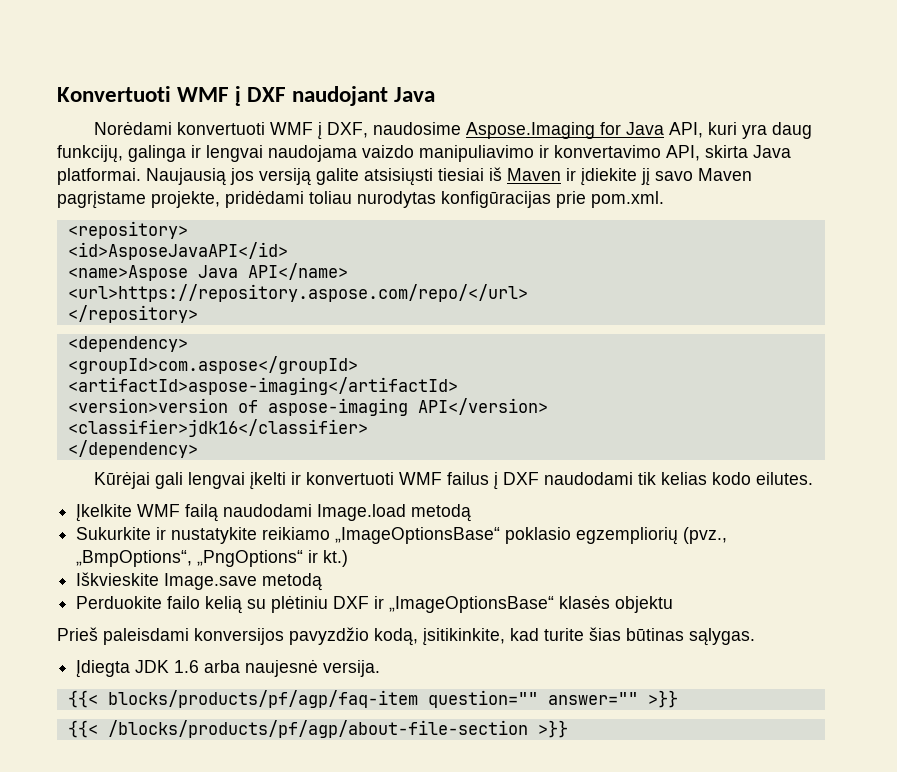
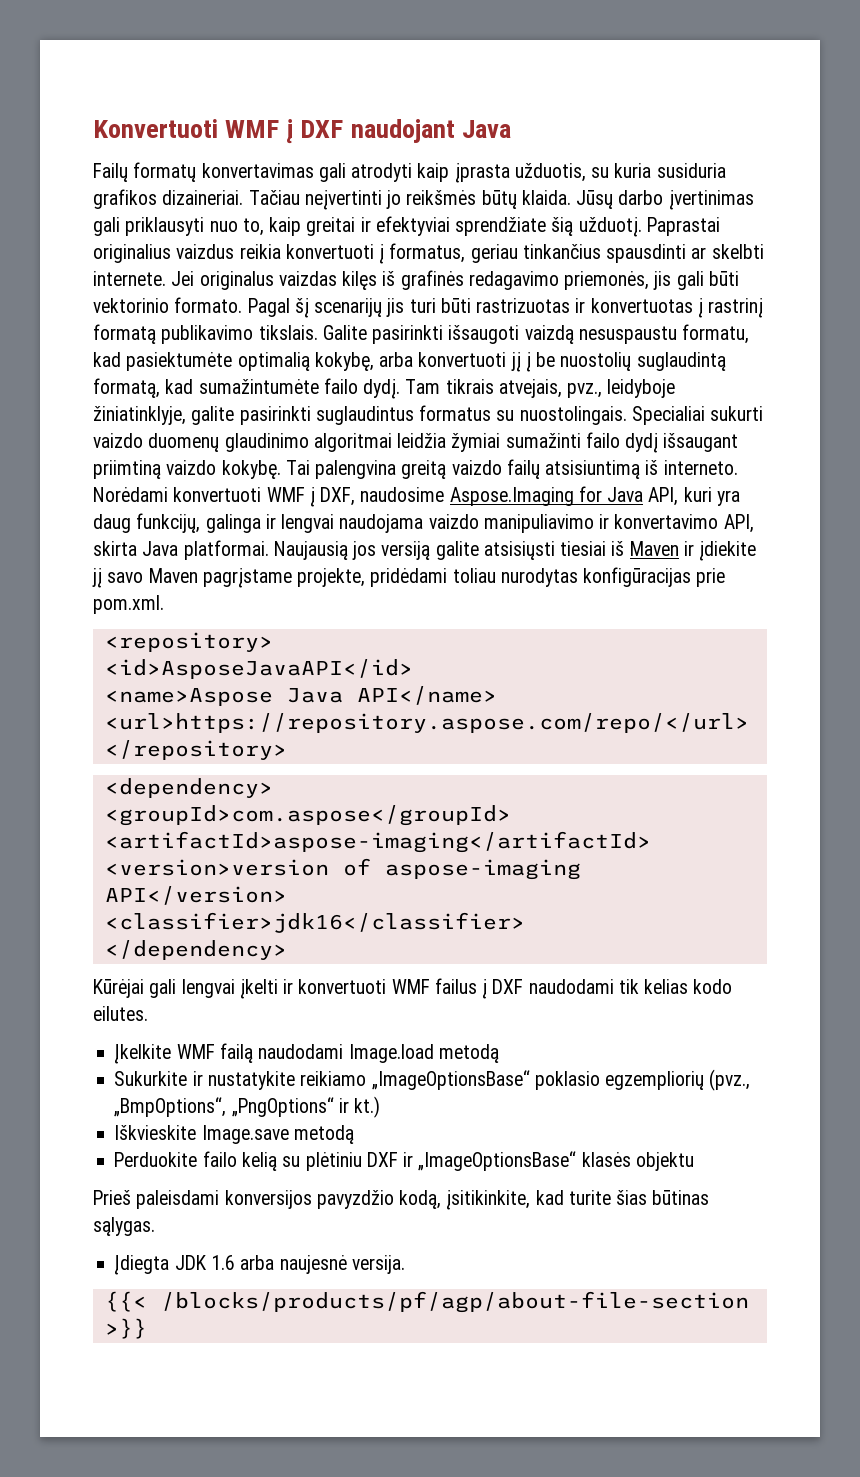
+ Failų formatų konvertavimas gali atrodyti kaip įprasta užduotis, su kuria susiduria grafikos dizaineriai. Tačiau neįvertinti jo reikšmės būtų klaida. Jūsų darbo įvertinimas gali priklausyti nuo to, kaip greitai ir efektyviai sprendžiate šią užduotį. Paprastai originalius vaizdus reikia konvertuoti į formatus, geriau tinkančius spausdinti ar skelbti internete. Jei originalus vaizdas kilęs iš grafinės redagavimo priemonės, jis gali būti vektorinio formato. Pagal šį scenarijų jis turi būti rastrizuotas ir konvertuotas į rastrinį formatą publikavimo tikslais. Galite pasirinkti išsaugoti vaizdą nesuspaustu formatu, kad pasiektumėte optimalią kokybę, arba konvertuoti jį į be nuostolių suglaudintą formatą, kad sumažintumėte failo dydį. Tam tikrais atvejais, pvz., leidyboje žiniatinklyje, galite pasirinkti suglaudintus formatus su nuostolingais. Specialiai sukurti vaizdo duomenų glaudinimo algoritmai leidžia žymiai sumažinti failo dydį išsaugant priimtiną vaizdo kokybę. Tai palengvina greitą vaizdo failų atsisiuntimą iš interneto.
- {{< blocks/products/pf/agp/faq-item question="" answer="" >}}

